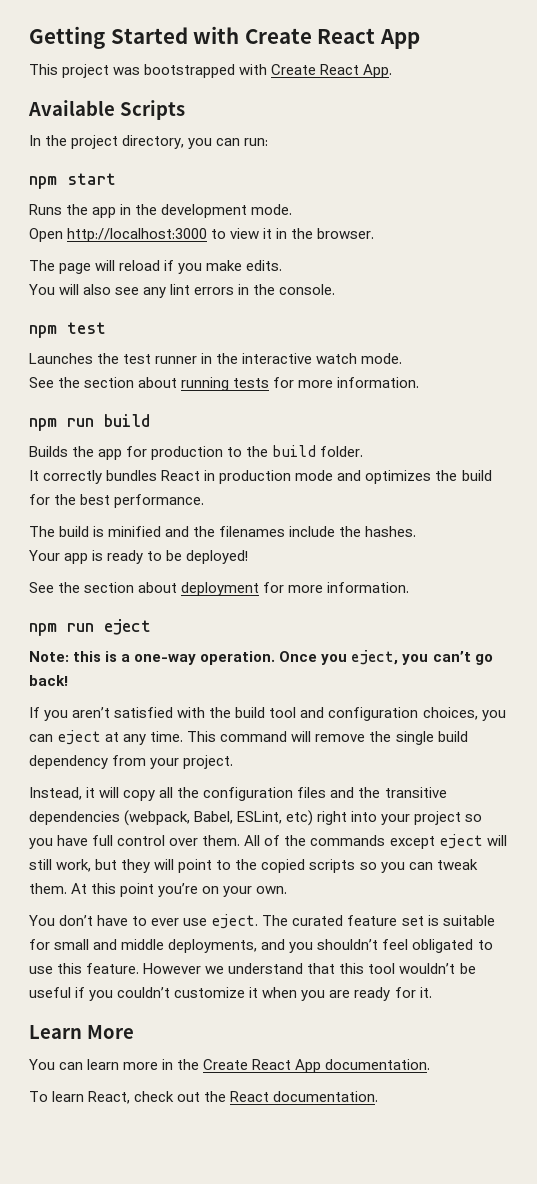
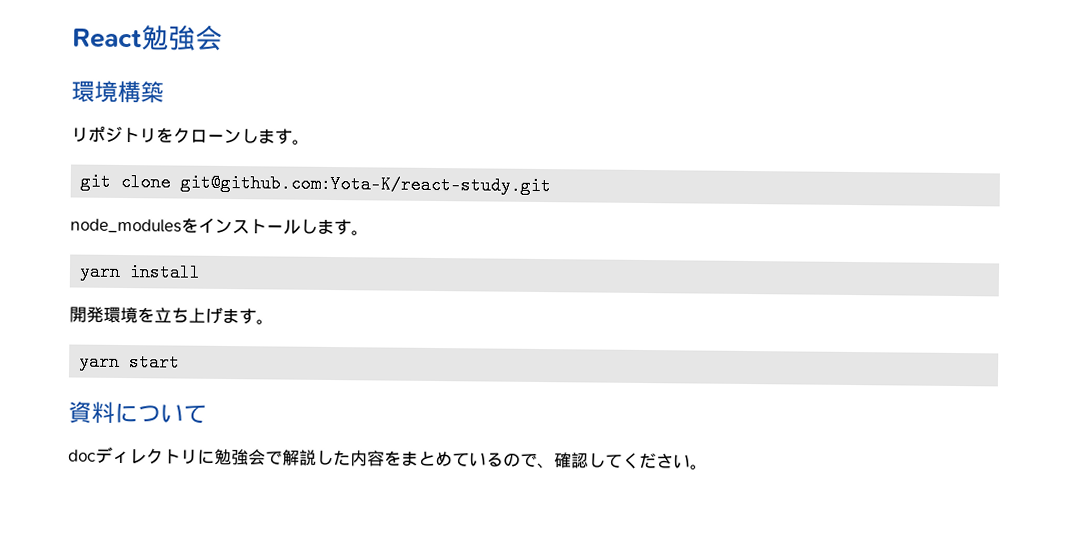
- Getting Started with Create React App
- This project was bootstrapped with Create React App.
- Available Scripts
- In the project directory, you can run:
- npm start
- Runs the app in the development mode.
- Open http://localhost:3000 to view it in the browser.
- The page will reload if you make edits.
- You will also see any lint errors in the console.
- npm test
- Launches the test runner in the interactive watch mode.
- See the section about running tests for more information.
- npm run build
- Builds the app for production to the build folder.
- It correctly bundles React in production mode and optimizes the build for the best performance.
- The build is minified and the filenames include the hashes.
- Your app is ready to be deployed!
- See the section about deployment for more information.
- npm run eject
- Note: this is a one-way operation. Once you eject, you can’t go back!
- If you aren’t satisfied with the build tool and configuration choices, you can eject at any time. This command will remove the single build dependency from your project.
- Instead, it will copy all the configuration files and the transitive dependencies (webpack, Babel, ESLint, etc) right into your project so you have full control over them. All of the commands except eject will still work, but they will point to the copied scripts so you can tweak them. At this point you’re on your own.
- You don’t have to ever use eject. The curated feature set is suitable for small and middle deployments, and you shouldn’t feel obligated to use this feature. However we understand that this tool wouldn’t be useful if you couldn’t customize it when you are ready for it.
- Learn More
- You can learn more in the Create React App documentation.
- To learn React, check out the React documentation.
+ React勉強会
+ 環境構築
+ リポジトリをクローンします。
+ git clone git@github.com:Yota-K/react-study.git
+ node_modulesをインストールします。
+ yarn install
+ 開発環境を立ち上げます。
+ yarn start
+ 資料について
+ docディレクトリに勉強会で解説した内容をまとめているので、確認してください。

